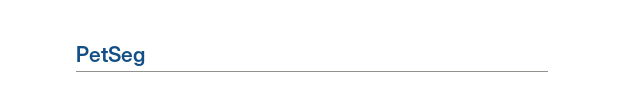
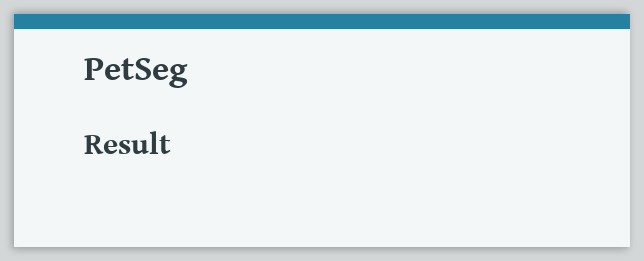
+ Result

